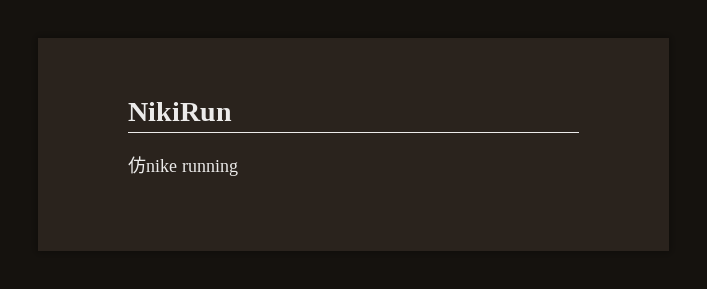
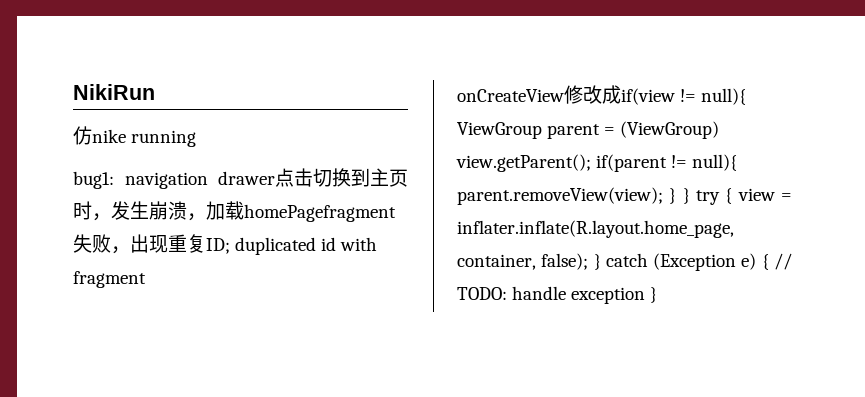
+ bug1: navigation drawer点击切换到主页时，发生崩溃，加载homePagefragment失败，出现重复ID; duplicated id with fragment
+ onCreateView修改成if(view != null){ ViewGroup parent = (ViewGroup) view.getParent(); if(parent != null){ parent.removeView(view); } } try { view = inflater.inflate(R.layout.home_page, container, false); } catch (Exception e) { // TODO: handle exception }

